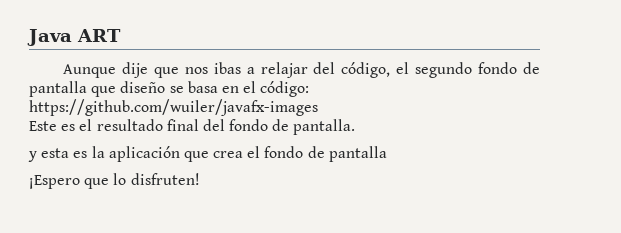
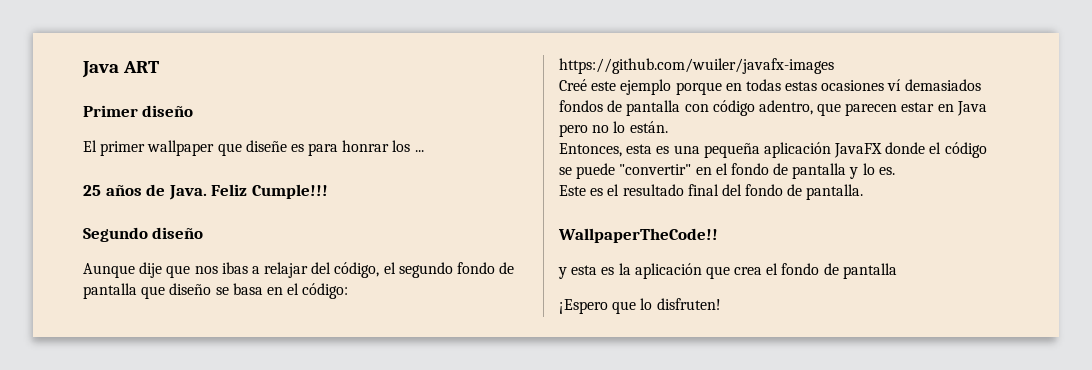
+ Primer diseño
+ El primer wallpaper que diseñe es para honrar los ...
+ 25 años de Java. Feliz Cumple!!!
+ Segundo diseño
+ Creé este ejemplo porque en todas estas ocasiones ví demasiados fondos de pantalla con código adentro, que parecen estar en Java pero no lo están.
+ Entonces, esta es una pequeña aplicación JavaFX donde el código se puede "convertir" en el fondo de pantalla y lo es.
+ WallpaperTheCode!!

